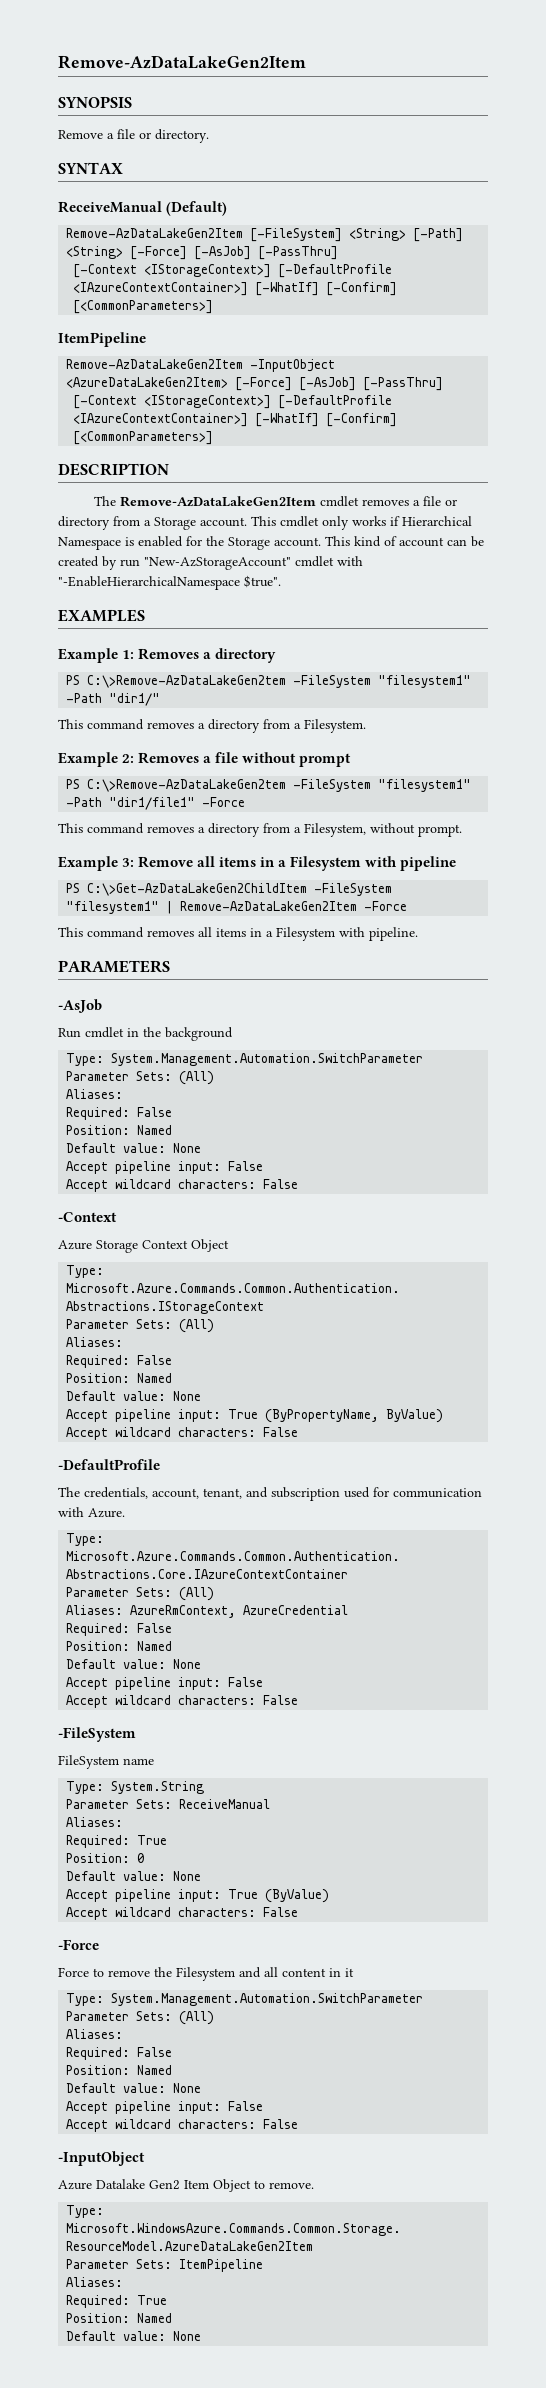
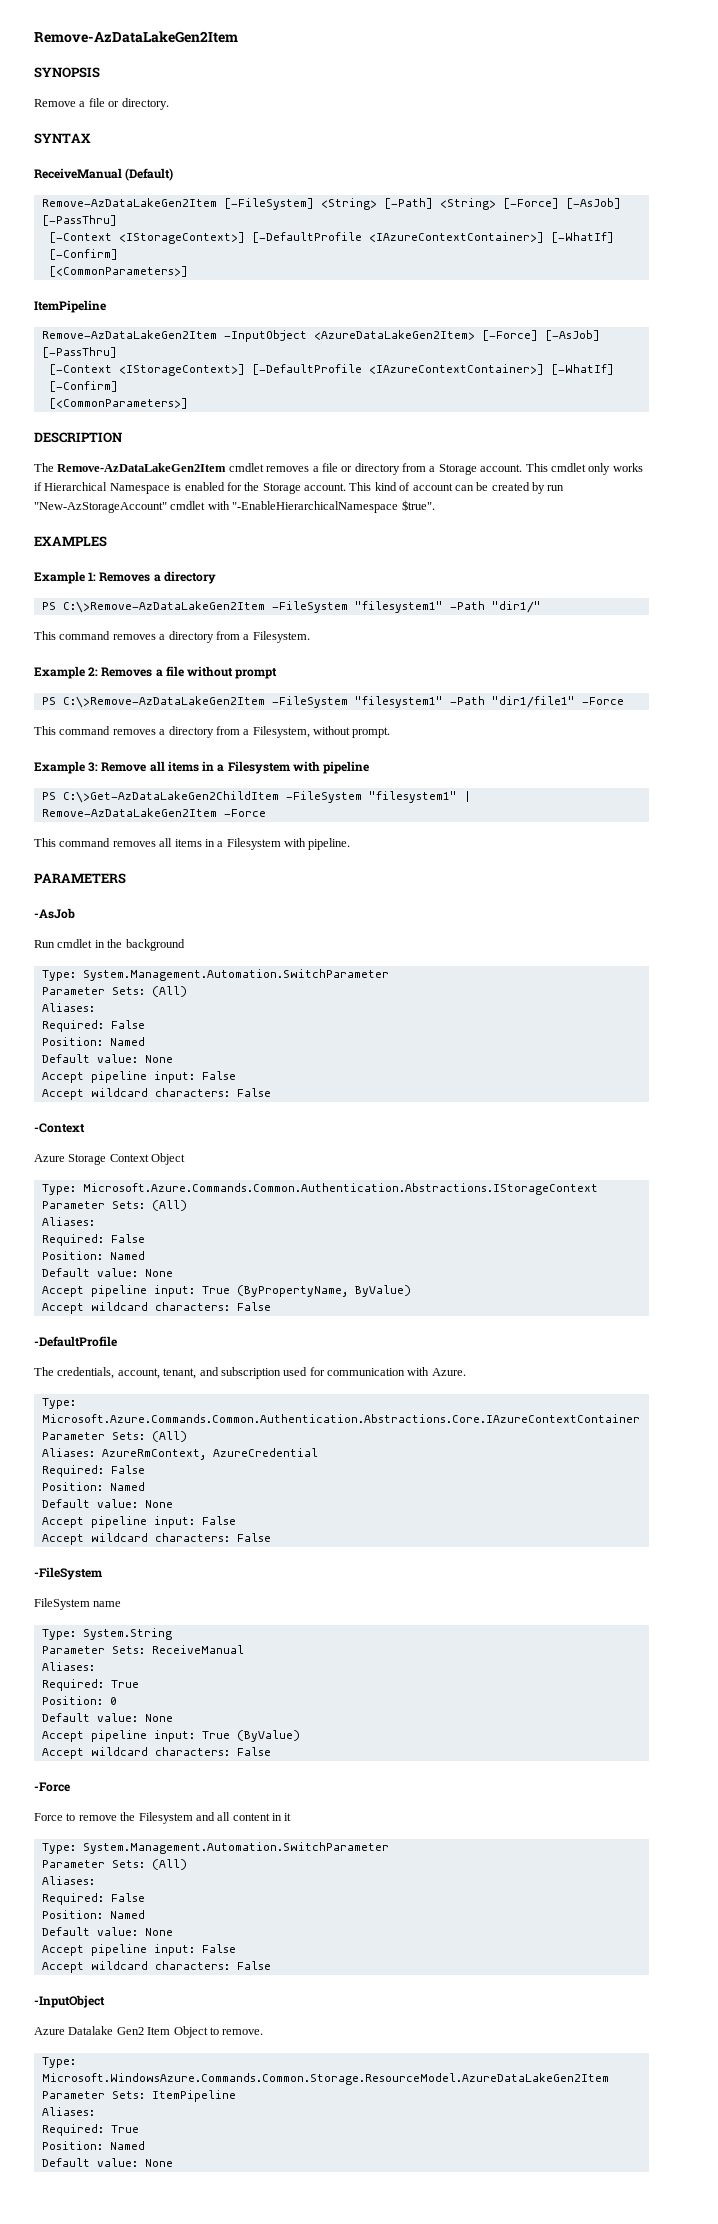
- PS C:\>Remove-AzDataLakeGen2tem -FileSystem "filesystem1" -Path "dir1/"
+ PS C:\>Remove-AzDataLakeGen2Item -FileSystem "filesystem1" -Path "dir1/"
- PS C:\>Remove-AzDataLakeGen2tem -FileSystem "filesystem1" -Path "dir1/file1" -Force
+ PS C:\>Remove-AzDataLakeGen2Item -FileSystem "filesystem1" -Path "dir1/file1" -Force

